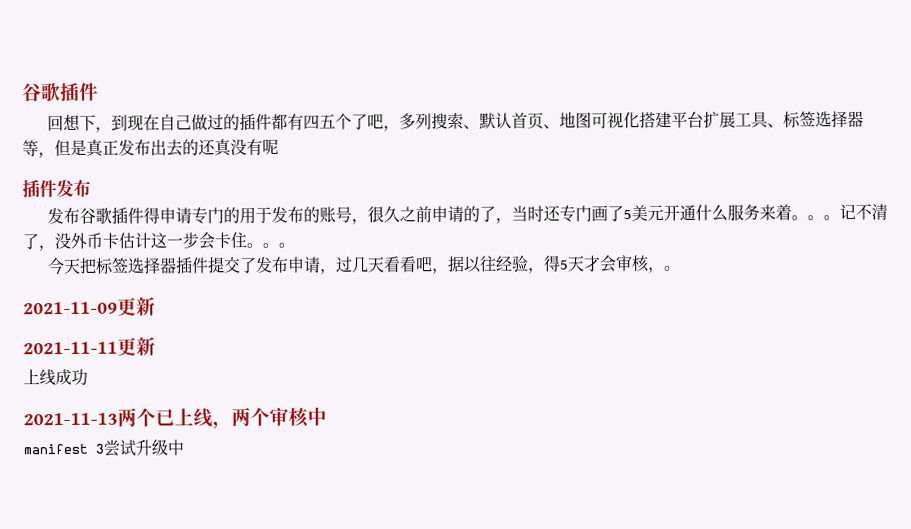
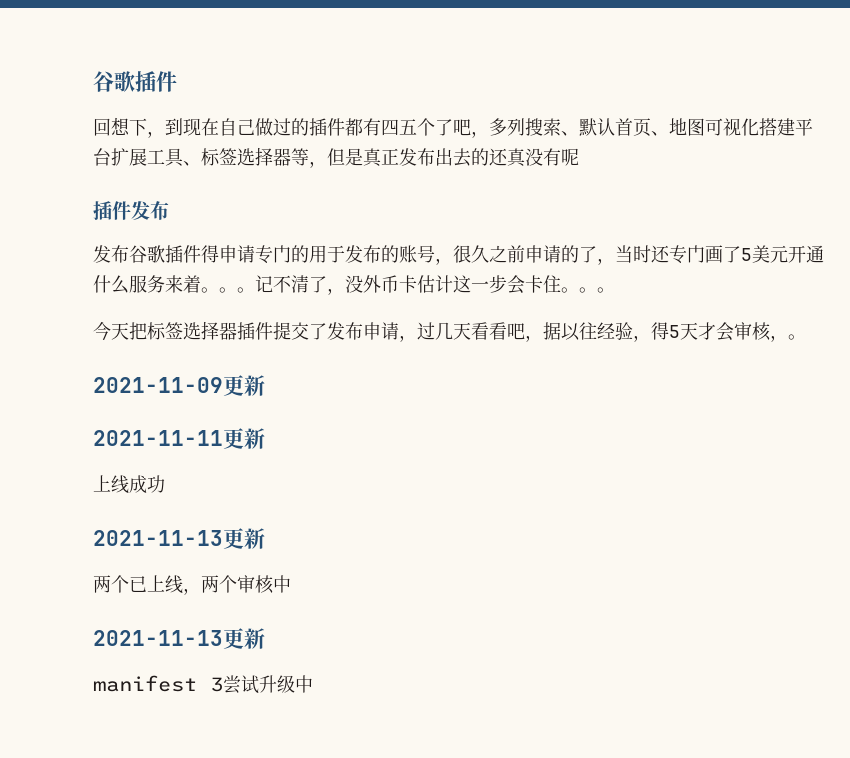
  上线成功
- 2021-11-13两个已上线，两个审核中
+ 2021-11-13更新
+ 两个已上线，两个审核中
+ 2021-11-13更新

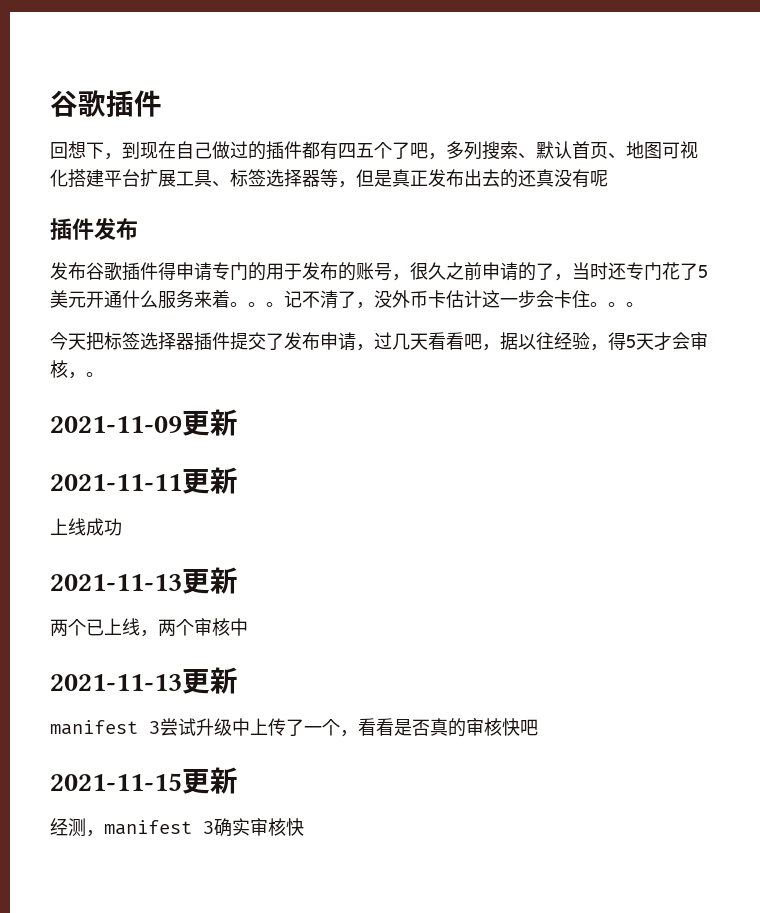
- 发布谷歌插件得申请专门的用于发布的账号，很久之前申请的了，当时还专门画了5美元开通什么服务来着。
+ 发布谷歌插件得申请专门的用于发布的账号，很久之前申请的了，当时还专门花了5美元开通什么服务来着。
- manifest 3尝试升级中
+ manifest 3尝试升级中上传了一个，看看是否真的审核快吧
+ 2021-11-15更新
+ 经测，manifest 3确实审核快

